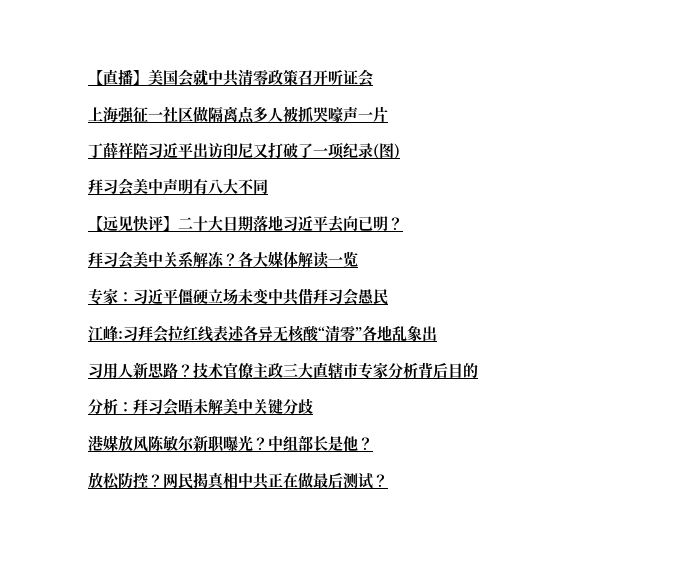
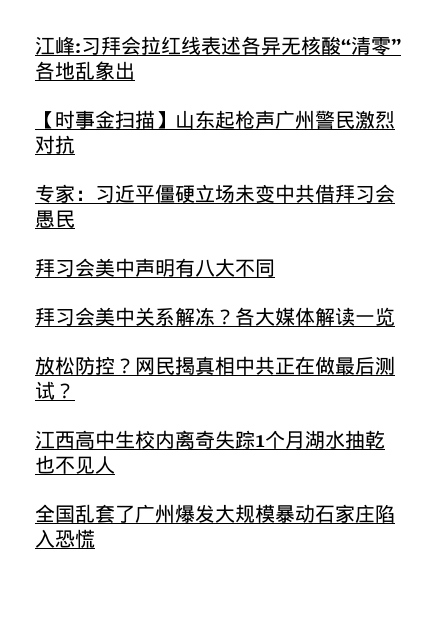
- 【直播】美国会就中共清零政策召开听证会
- 上海强征一社区做隔离点多人被抓哭嚎声一片
- 丁薛祥陪习近平出访印尼又打破了一项纪录(图)
- 拜习会美中声明有八大不同
- 【远见快评】二十大日期落地习近平去向已明？
- 拜习会美中关系解冻？各大媒体解读一览
- 专家：习近平僵硬立场未变中共借拜习会愚民
- 习用人新思路？技术官僚主政三大直辖市专家分析背后目的
- 分析：拜习会晤未解美中关键分歧
- 港媒放风陈敏尔新职曝光？中组部长是他？
+ 【时事金扫描】山东起枪声广州警民激烈对抗
+ 专家：习近平僵硬立场未变中共借拜习会愚民
+ 拜习会美中声明有八大不同
+ 拜习会美中关系解冻？各大媒体解读一览
+ 江西高中生校内离奇失踪1个月湖水抽乾也不见人
+ 全国乱套了广州爆发大规模暴动石家庄陷入恐慌

